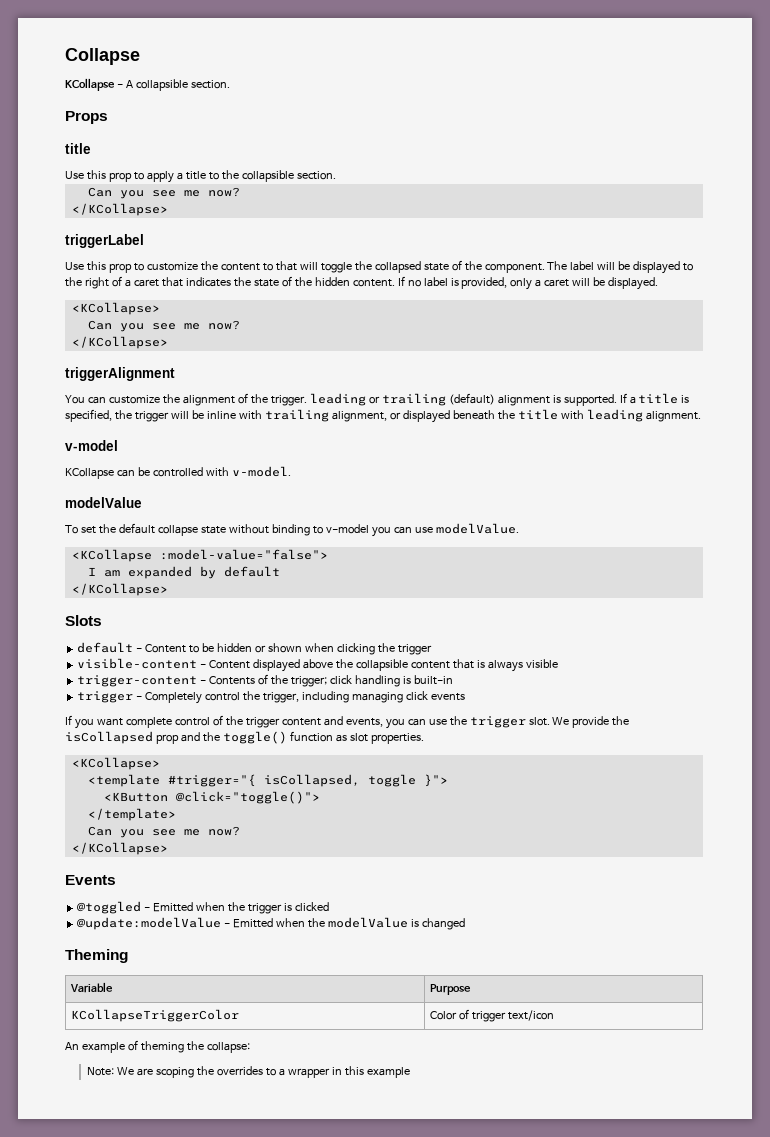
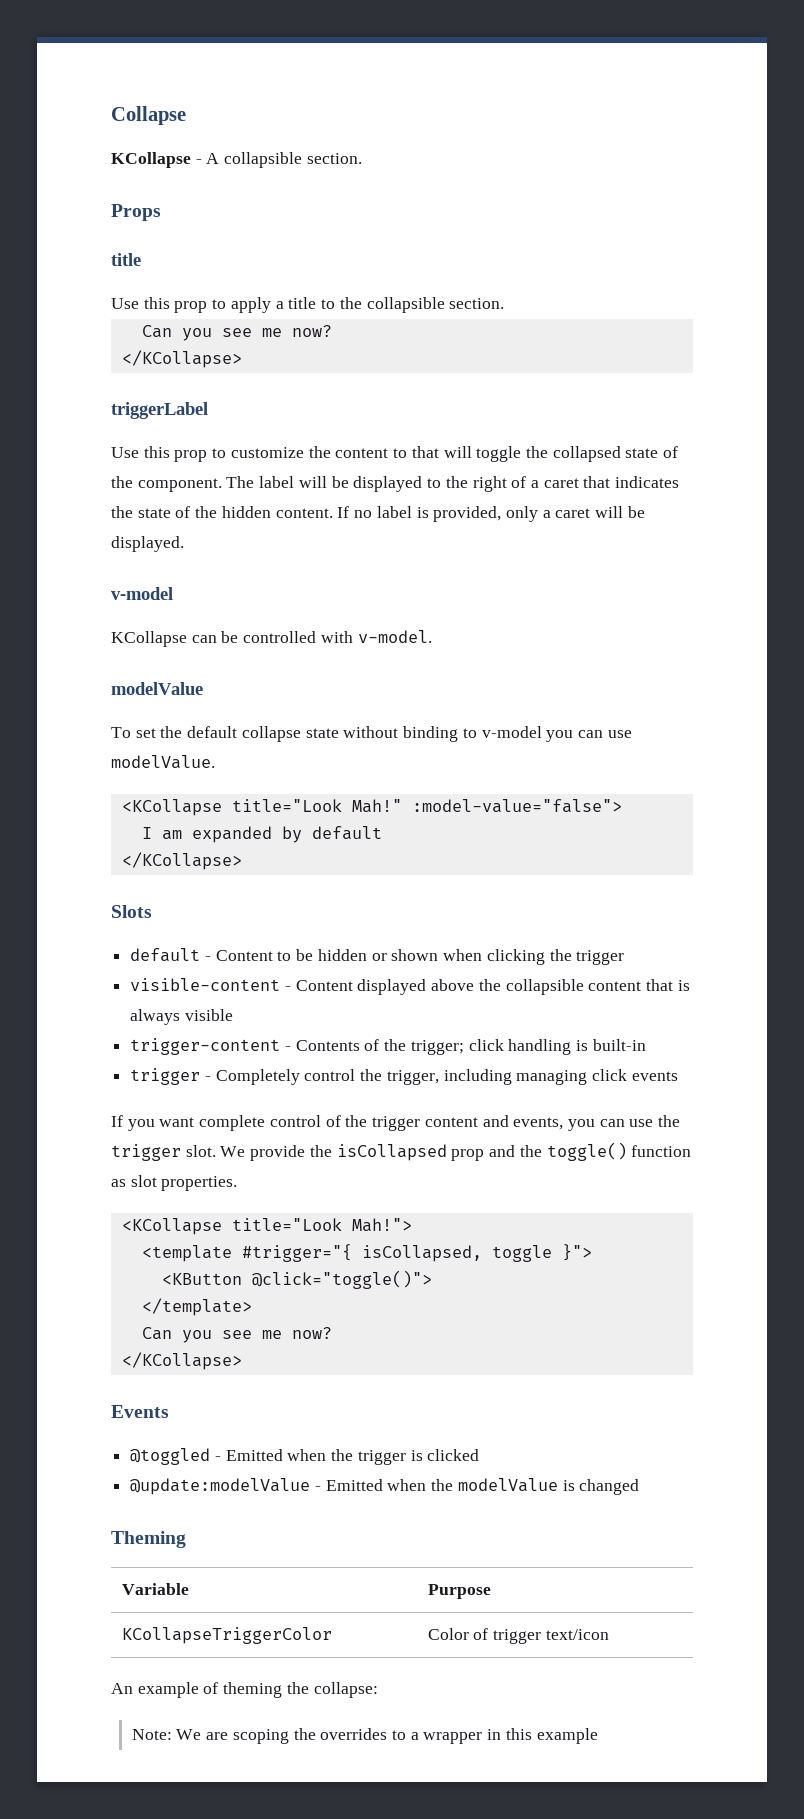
  If no label is provided, only a caret will be displayed.
- <KCollapse>
- Can you see me now?
- </KCollapse>
- triggerAlignment
- You can customize the alignment of the trigger. leading or trailing (default) alignment is supported. If a title is specified, the trigger will be inline with trailing alignment, or displayed beneath the title with leading alignment.
- <KCollapse :model-value="false">
+ <KCollapse title="Look Mah!" :model-value="false">
  We provide the isCollapsed prop and the toggle() function as slot properties.
- <KCollapse>
+ <KCollapse title="Look Mah!">

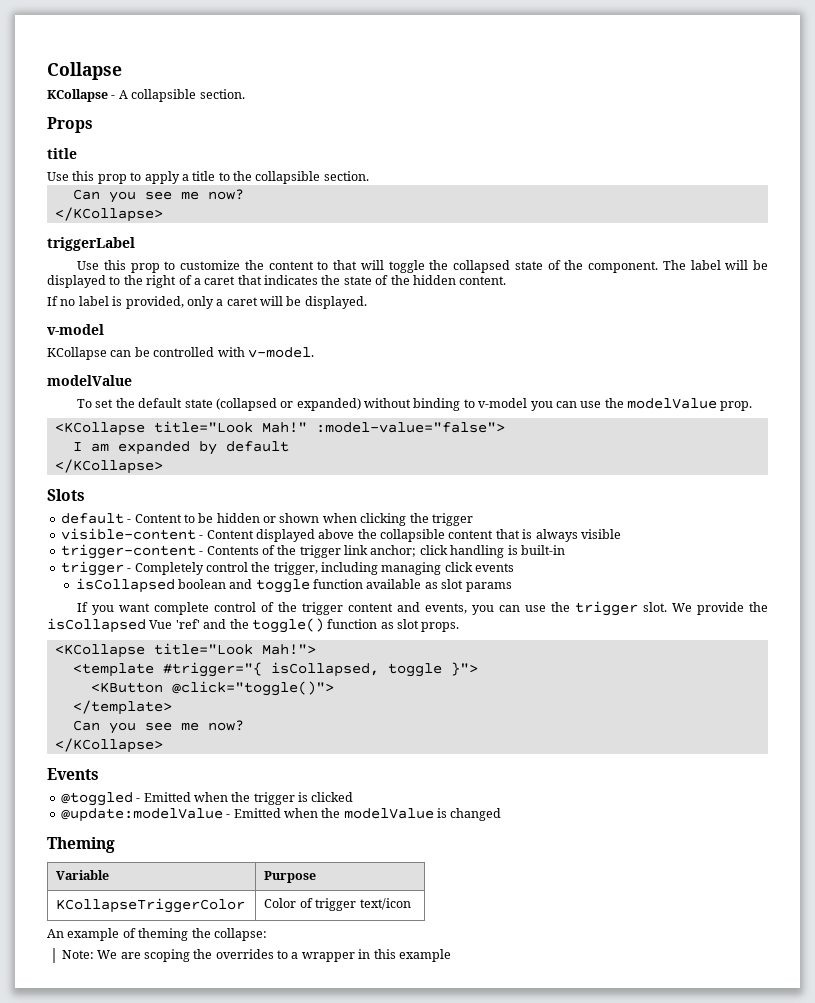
- The label will be displayed to the right of a caret that indicates the state of the hidden content. If no label is provided, only a caret will be displayed.
+ The label will be displayed to the right of a caret that indicates the state of the hidden content.
+ If no label is provided, only a caret will be displayed.
- To set the default collapse state without binding to v-model you can use modelValue.
+ To set the default state (collapsed or expanded) without binding to v-model you can use the modelValue prop.
- trigger-content - Contents of the trigger; click handling is built-in
+ trigger-content - Contents of the trigger link anchor; click handling is built-in
+ isCollapsed boolean and toggle function available as slot params
- We provide the isCollapsed prop and the toggle() function as slot properties.
+ We provide the isCollapsed Vue 'ref' and the toggle() function as slot props.

